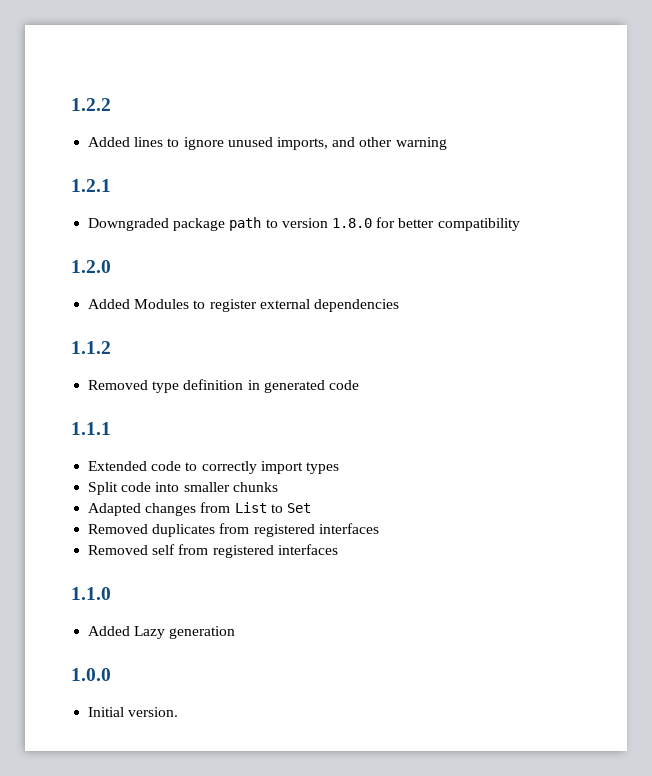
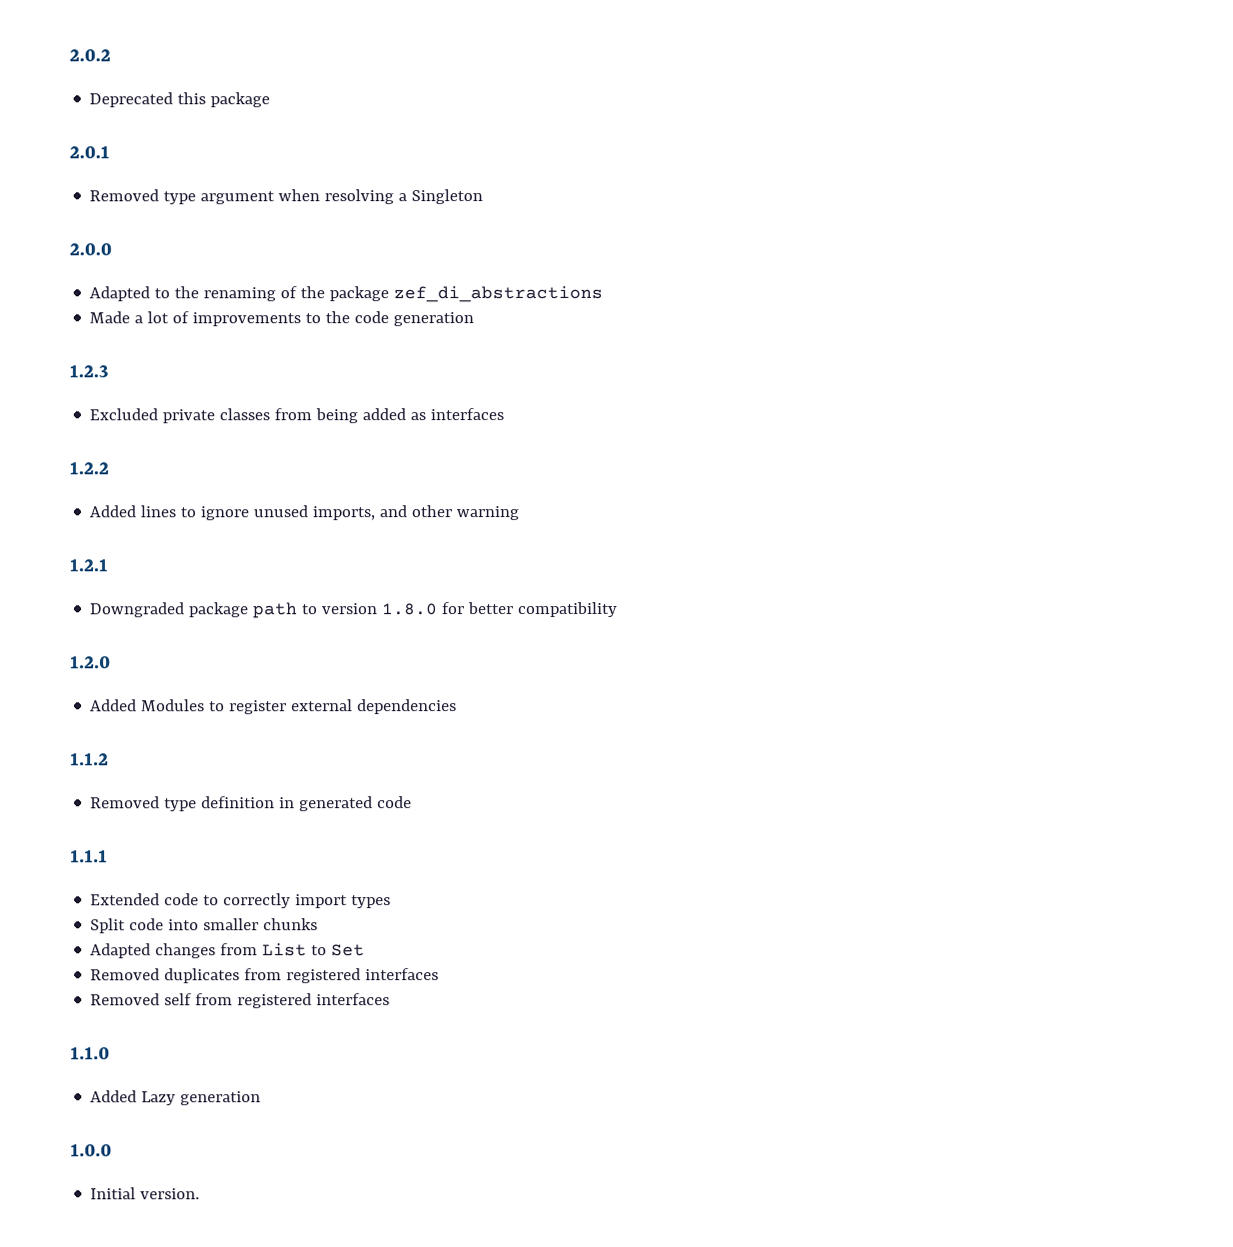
+ 2.0.2
+ Deprecated this package
+ 2.0.1
+ Removed type argument when resolving a Singleton
+ 2.0.0
+ Adapted to the renaming of the package zef_di_abstractions
+ Made a lot of improvements to the code generation
+ 1.2.3
+ Excluded private classes from being added as interfaces

